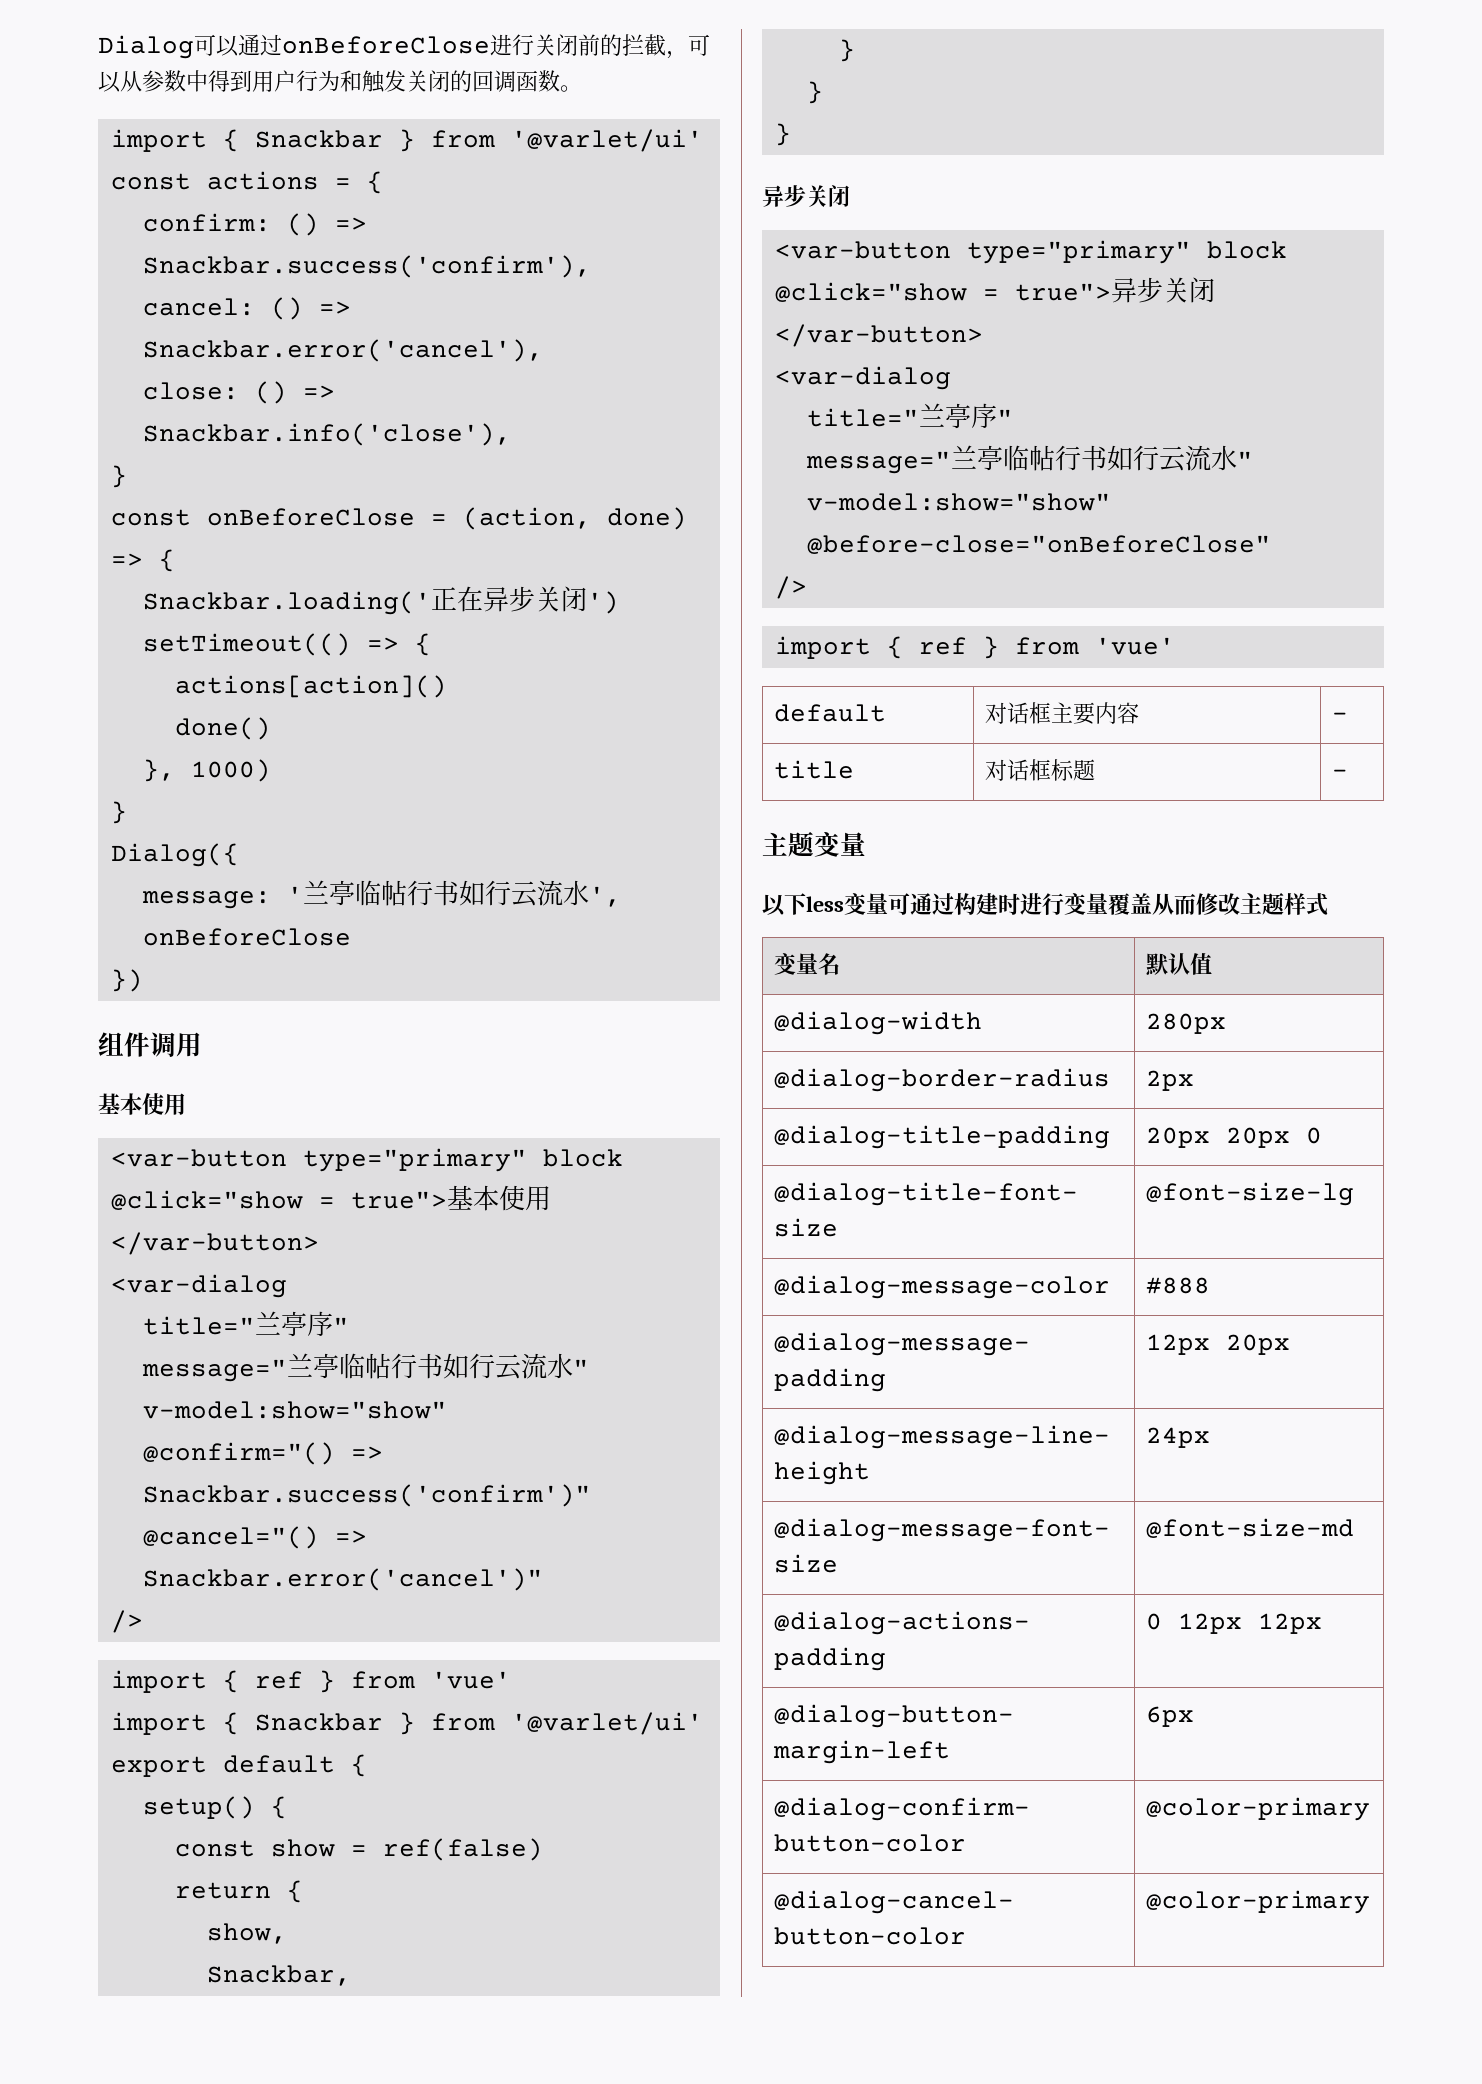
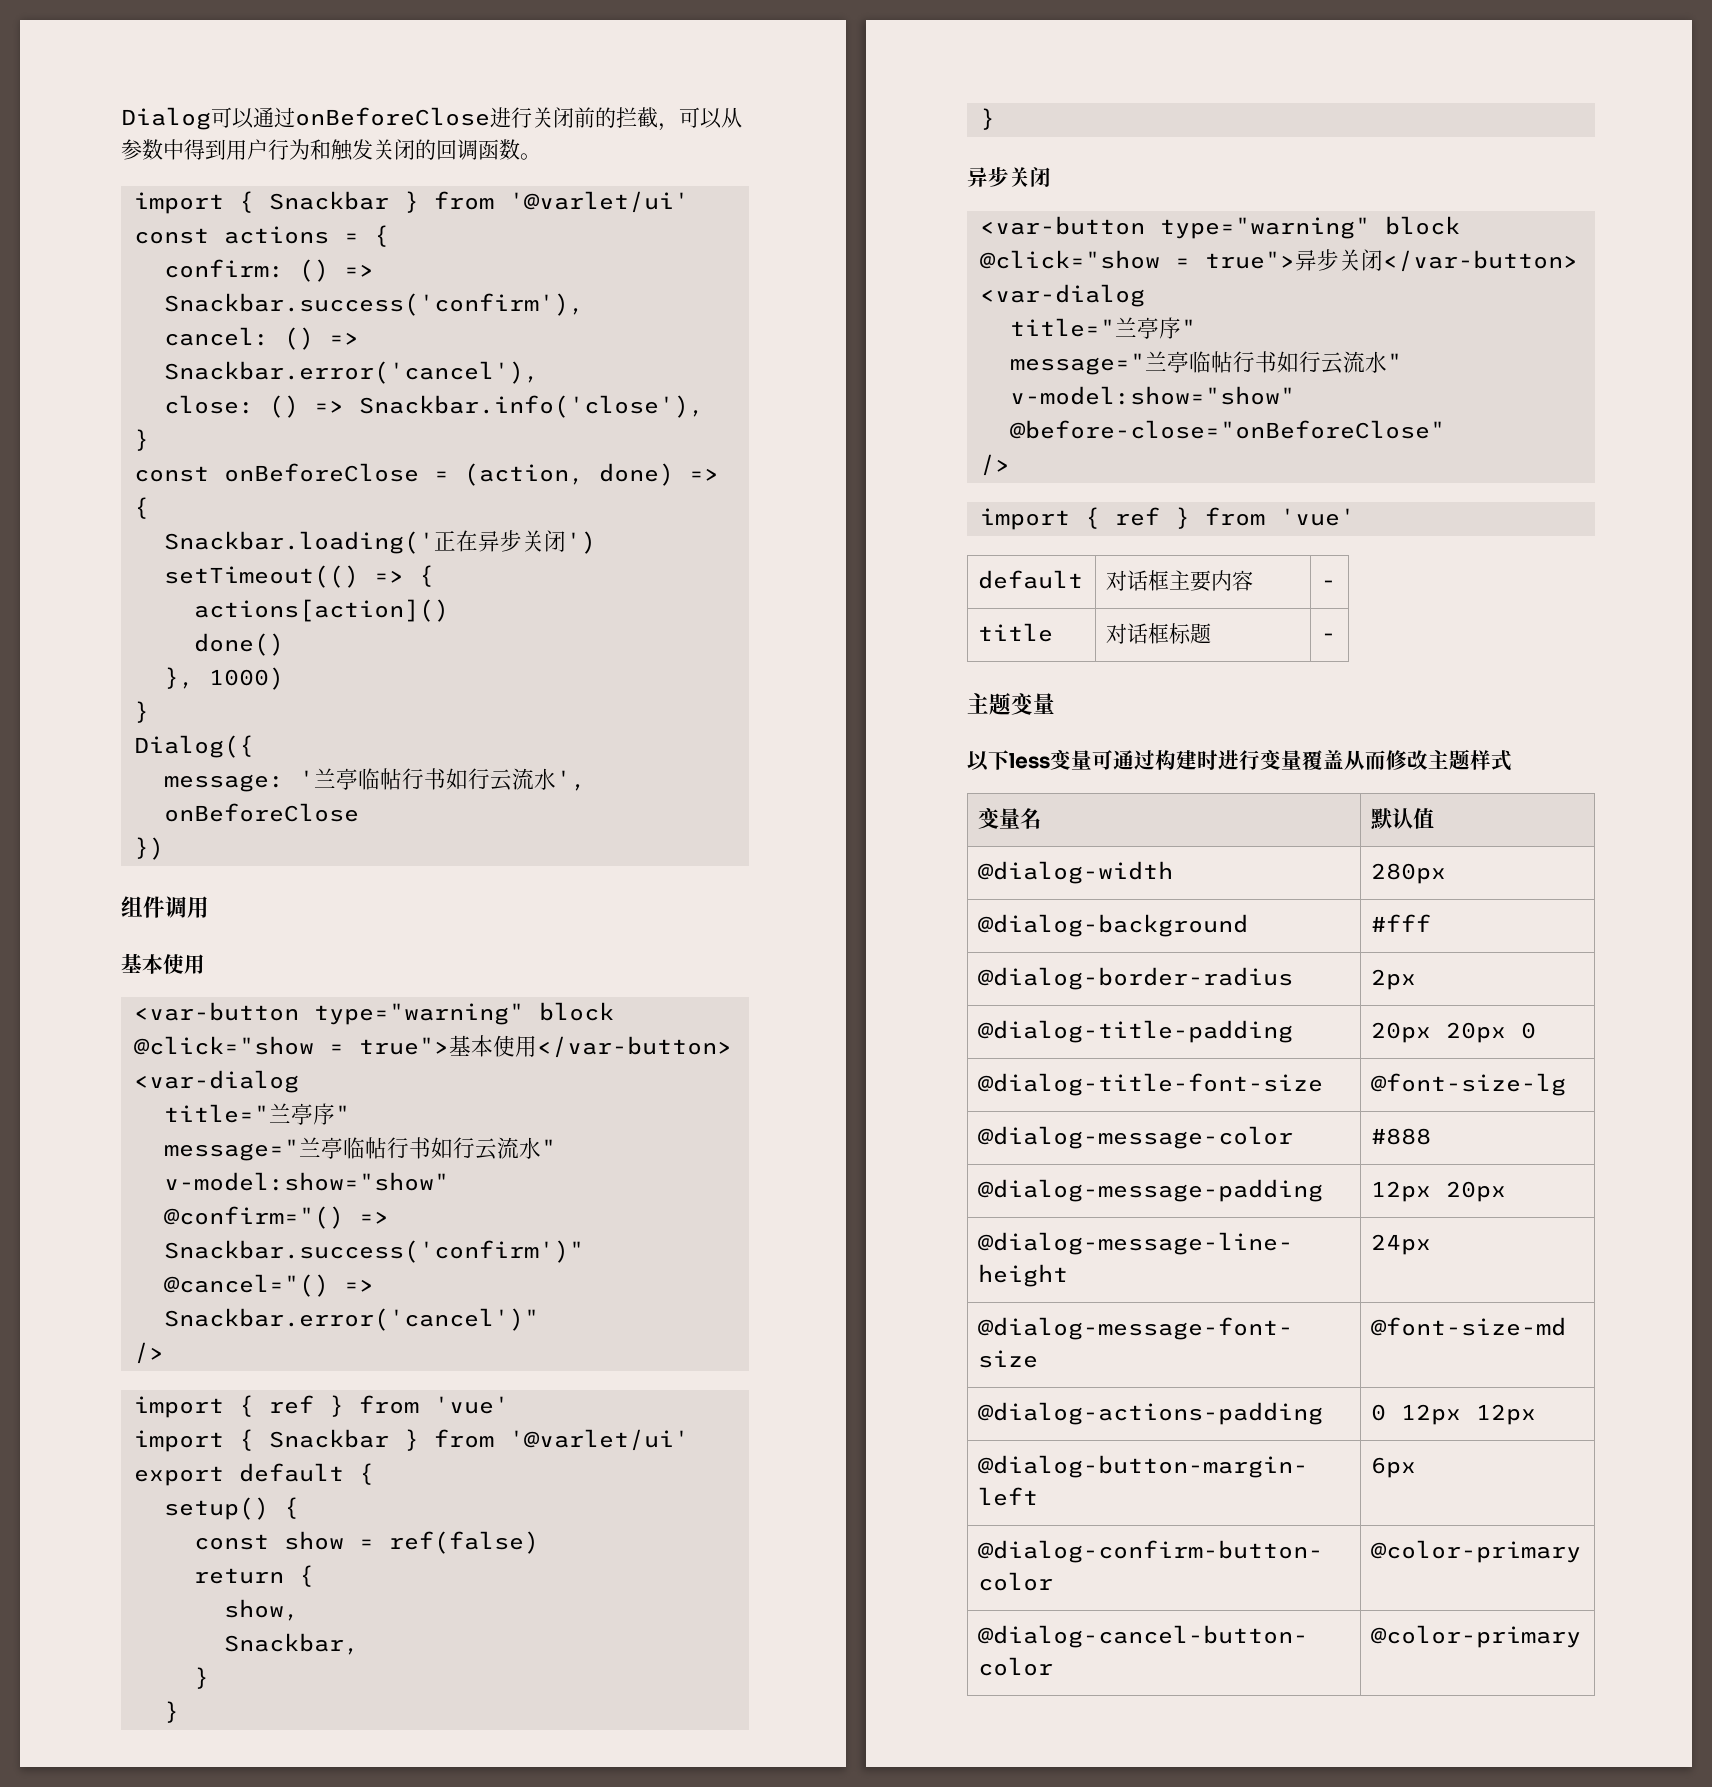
- <var-button type="primary" block @click="show = true">基本使用</var-button>
+ <var-button type="warning" block @click="show = true">基本使用</var-button>
- <var-button type="primary" block @click="show = true">异步关闭</var-button>
+ <var-button type="warning" block @click="show = true">异步关闭</var-button>
+ @dialog-background | #fff

